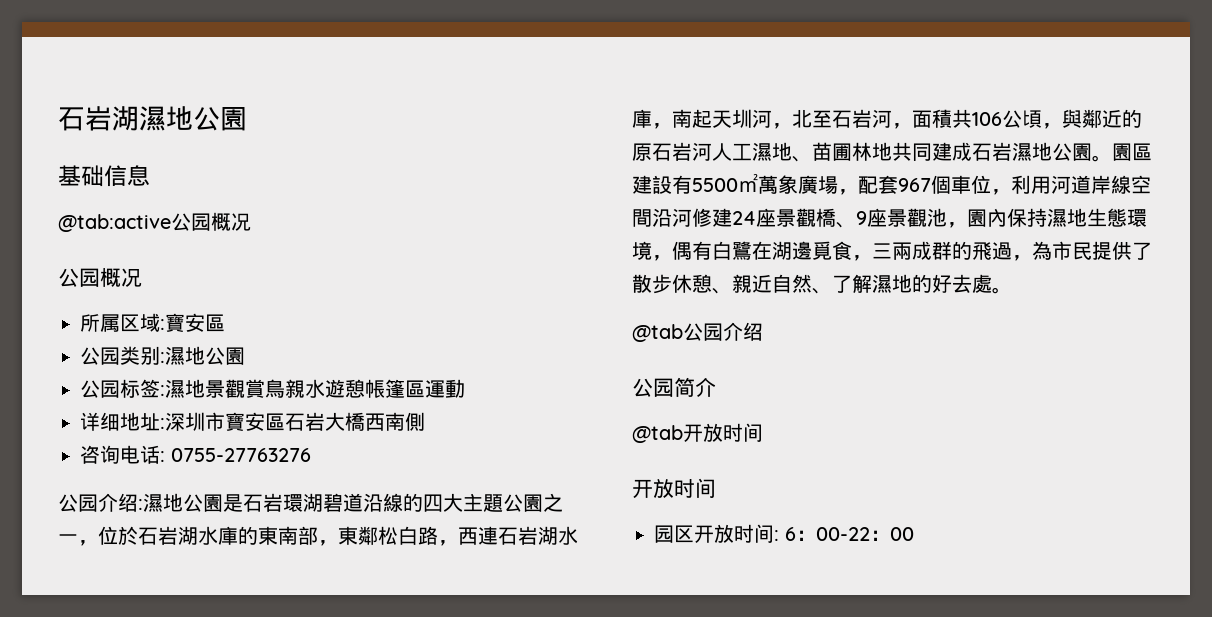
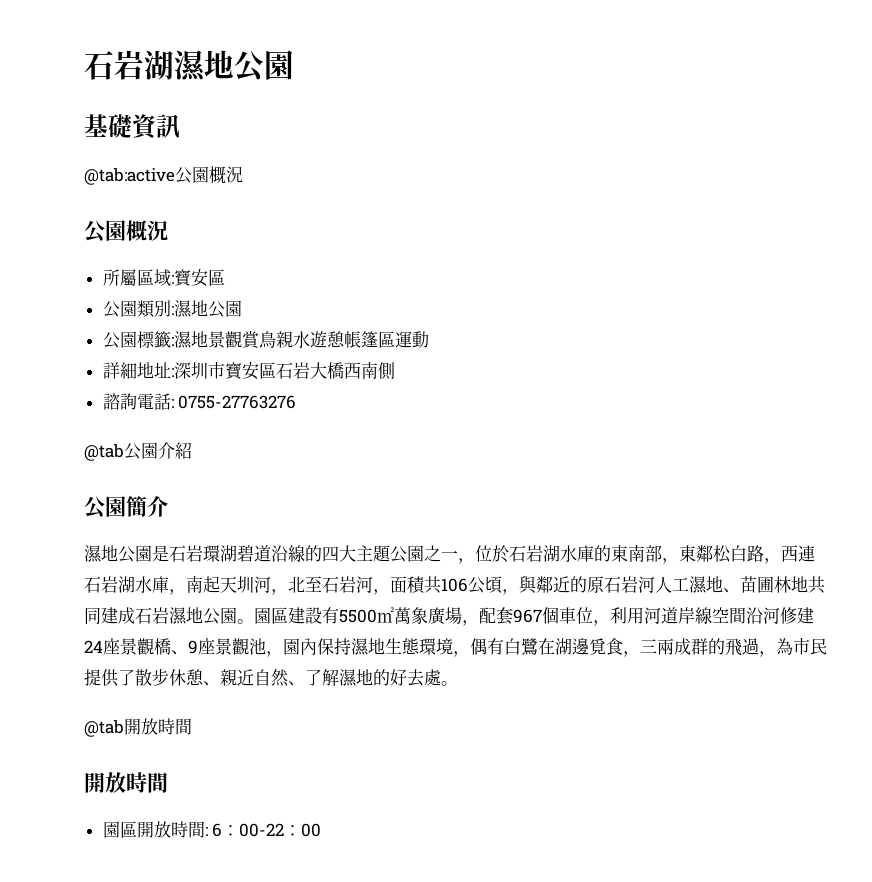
- 基础信息
+ 基礎資訊
- @tab:active公园概况
- 公园概况
+ @tab:active公園概況
+ 公園概況
- 所属区域:寶安區
+ 所屬區域:寶安區
- 公园类别:濕地公園
+ 公園類別:濕地公園
- 公园标签:濕地景觀賞鳥親水遊憩帳篷區運動
+ 公園標籤:濕地景觀賞鳥親水遊憩帳篷區運動
- 详细地址:深圳市寶安區石岩大橋西南側
+ 詳細地址:深圳市寶安區石岩大橋西南側
- 咨询电话: 0755-27763276
+ 諮詢電話: 0755-27763276
- 公园介绍:濕地公園是石岩環湖碧道沿線的四大主題公園之一，位於石岩湖水庫的東南部，東鄰松白路，西連石岩湖水庫，南起天圳河，北至石岩河，面積共106公頃，與鄰近的原石岩河人工濕地、苗圃林地共同建成石岩濕地公園。
+ @tab公園介紹
+ 公園簡介
+ 濕地公園是石岩環湖碧道沿線的四大主題公園之一，位於石岩湖水庫的東南部，東鄰松白路，西連石岩湖水庫，南起天圳河，北至石岩河，面積共106公頃，與鄰近的原石岩河人工濕地、苗圃林地共同建成石岩濕地公園。
- @tab公园介绍
- 公园简介
- @tab开放时间
- 开放时间
- 园区开放时间: 6：00-22：00
+ @tab開放時間
+ 開放時間
+ 園區開放時間: 6：00-22：00

